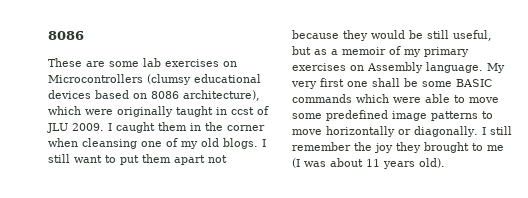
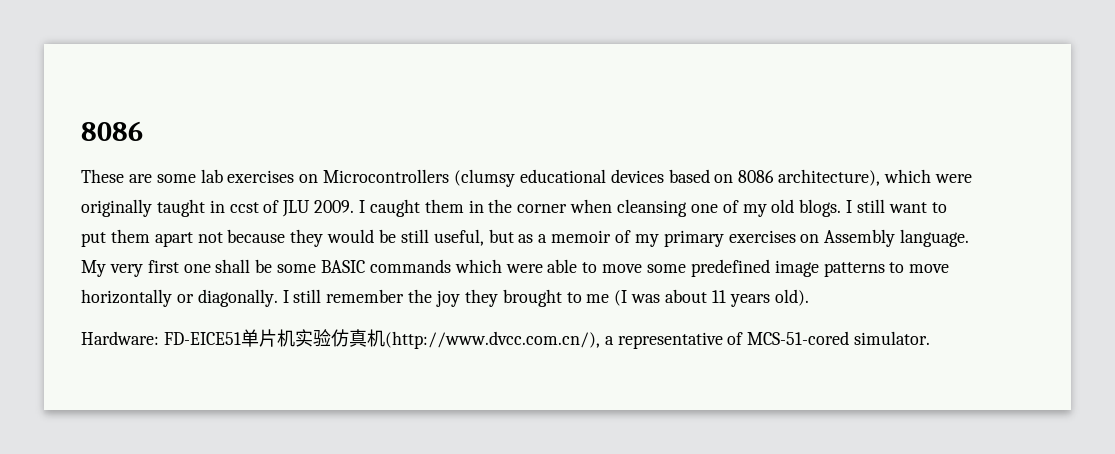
+ Hardware: FD-EICE51单片机实验仿真机(http://www.dvcc.com.cn/), a representative of MCS-51-cored simulator.

